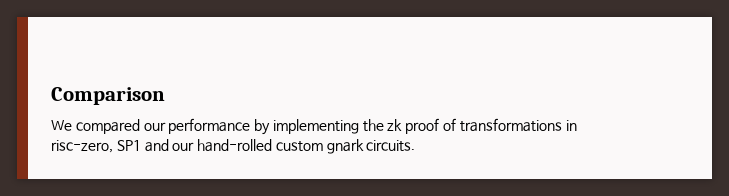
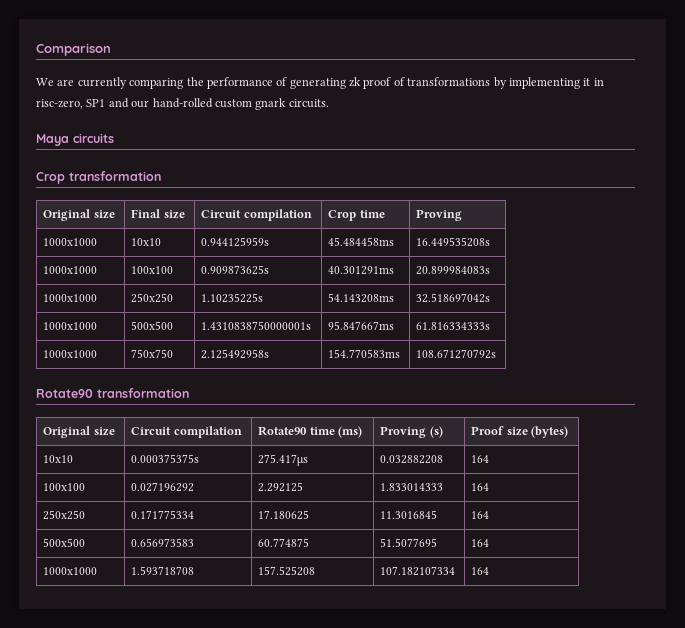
- We compared our performance by implementing the zk proof of transformations in risc-zero, SP1 and our hand-rolled custom gnark circuits.
+ We are currently comparing the performance of generating zk proof of transformations by implementing it in risc-zero, SP1 and our hand-rolled custom gnark circuits.
+ Maya circuits
+ Crop transformation
+ Original size | Final size | Circuit compilation | Crop time | Proving
+ 1000x1000 | 10x10 | 0.944125959s | 45.484458ms | 16.449535208s
+ 1000x1000 | 100x100 | 0.909873625s | 40.301291ms | 20.899984083s
+ 1000x1000 | 250x250 | 1.10235225s | 54.143208ms | 32.518697042s
+ 1000x1000 | 500x500 | 1.4310838750000001s | 95.847667ms | 61.816334333s
+ 1000x1000 | 750x750 | 2.125492958s | 154.770583ms | 108.671270792s
+ Rotate90 transformation
+ Original size | Circuit compilation | Rotate90 time (ms) | Proving (s) | Proof size (bytes)
+ 10x10 | 0.000375375s | 275.417µs | 0.032882208 | 164
+ 100x100 | 0.027196292 | 2.292125 | 1.833014333 | 164
+ 250x250 | 0.171775334 | 17.180625 | 11.3016845 | 164
+ 500x500 | 0.656973583 | 60.774875 | 51.5077695 | 164
+ 1000x1000 | 1.593718708 | 157.525208 | 107.182107334 | 164

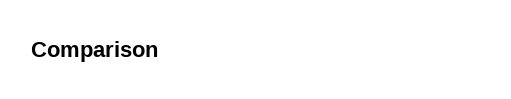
- We are currently comparing the performance of generating zk proof of transformations by implementing it in risc-zero, SP1 and our hand-rolled custom gnark circuits.
- Maya circuits
- Crop transformation
- Original size | Final size | Circuit compilation | Crop time | Proving
- 1000x1000 | 10x10 | 0.944125959s | 45.484458ms | 16.449535208s
- 1000x1000 | 100x100 | 0.909873625s | 40.301291ms | 20.899984083s
- 1000x1000 | 250x250 | 1.10235225s | 54.143208ms | 32.518697042s
- 1000x1000 | 500x500 | 1.4310838750000001s | 95.847667ms | 61.816334333s
- 1000x1000 | 750x750 | 2.125492958s | 154.770583ms | 108.671270792s
- Rotate90 transformation
- Original size | Circuit compilation | Rotate90 time (ms) | Proving (s) | Proof size (bytes)
- 10x10 | 0.000375375s | 275.417µs | 0.032882208 | 164
- 100x100 | 0.027196292 | 2.292125 | 1.833014333 | 164
- 250x250 | 0.171775334 | 17.180625 | 11.3016845 | 164
- 500x500 | 0.656973583 | 60.774875 | 51.5077695 | 164
- 1000x1000 | 1.593718708 | 157.525208 | 107.182107334 | 164

